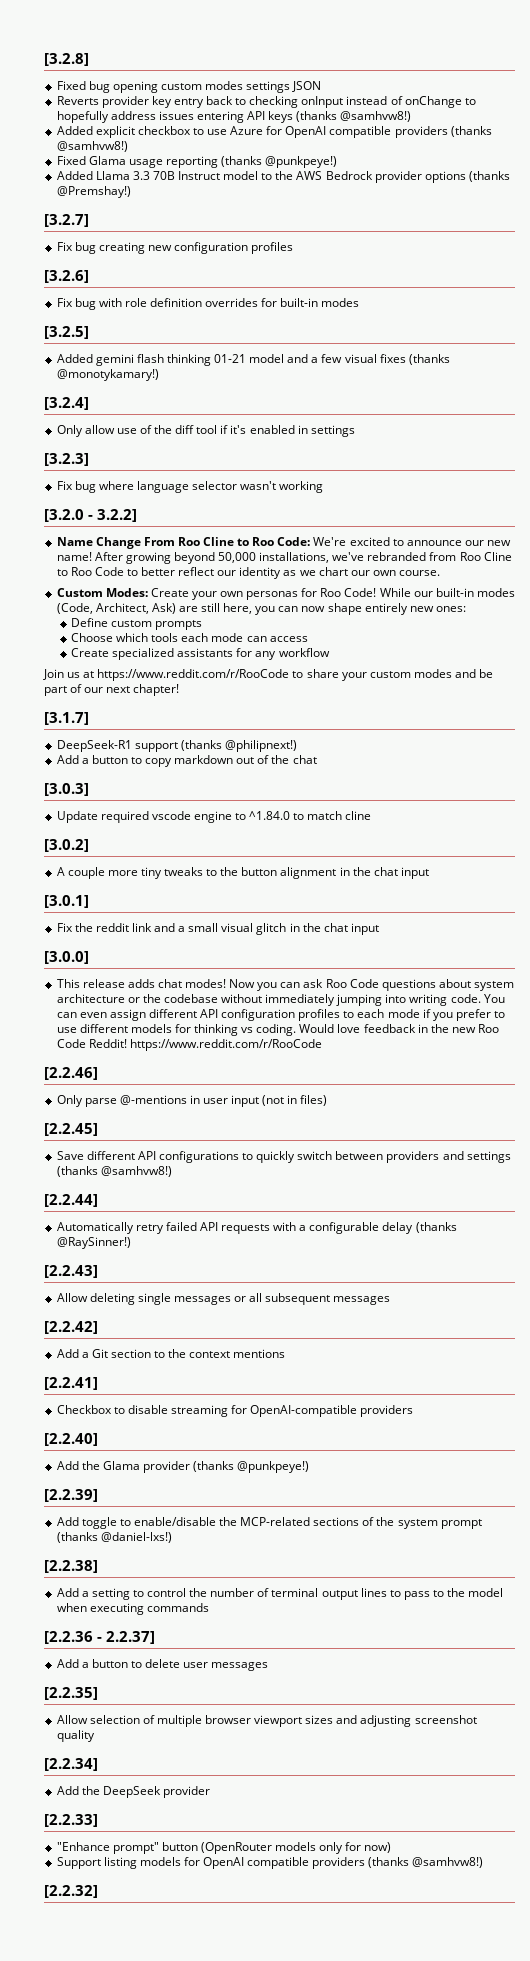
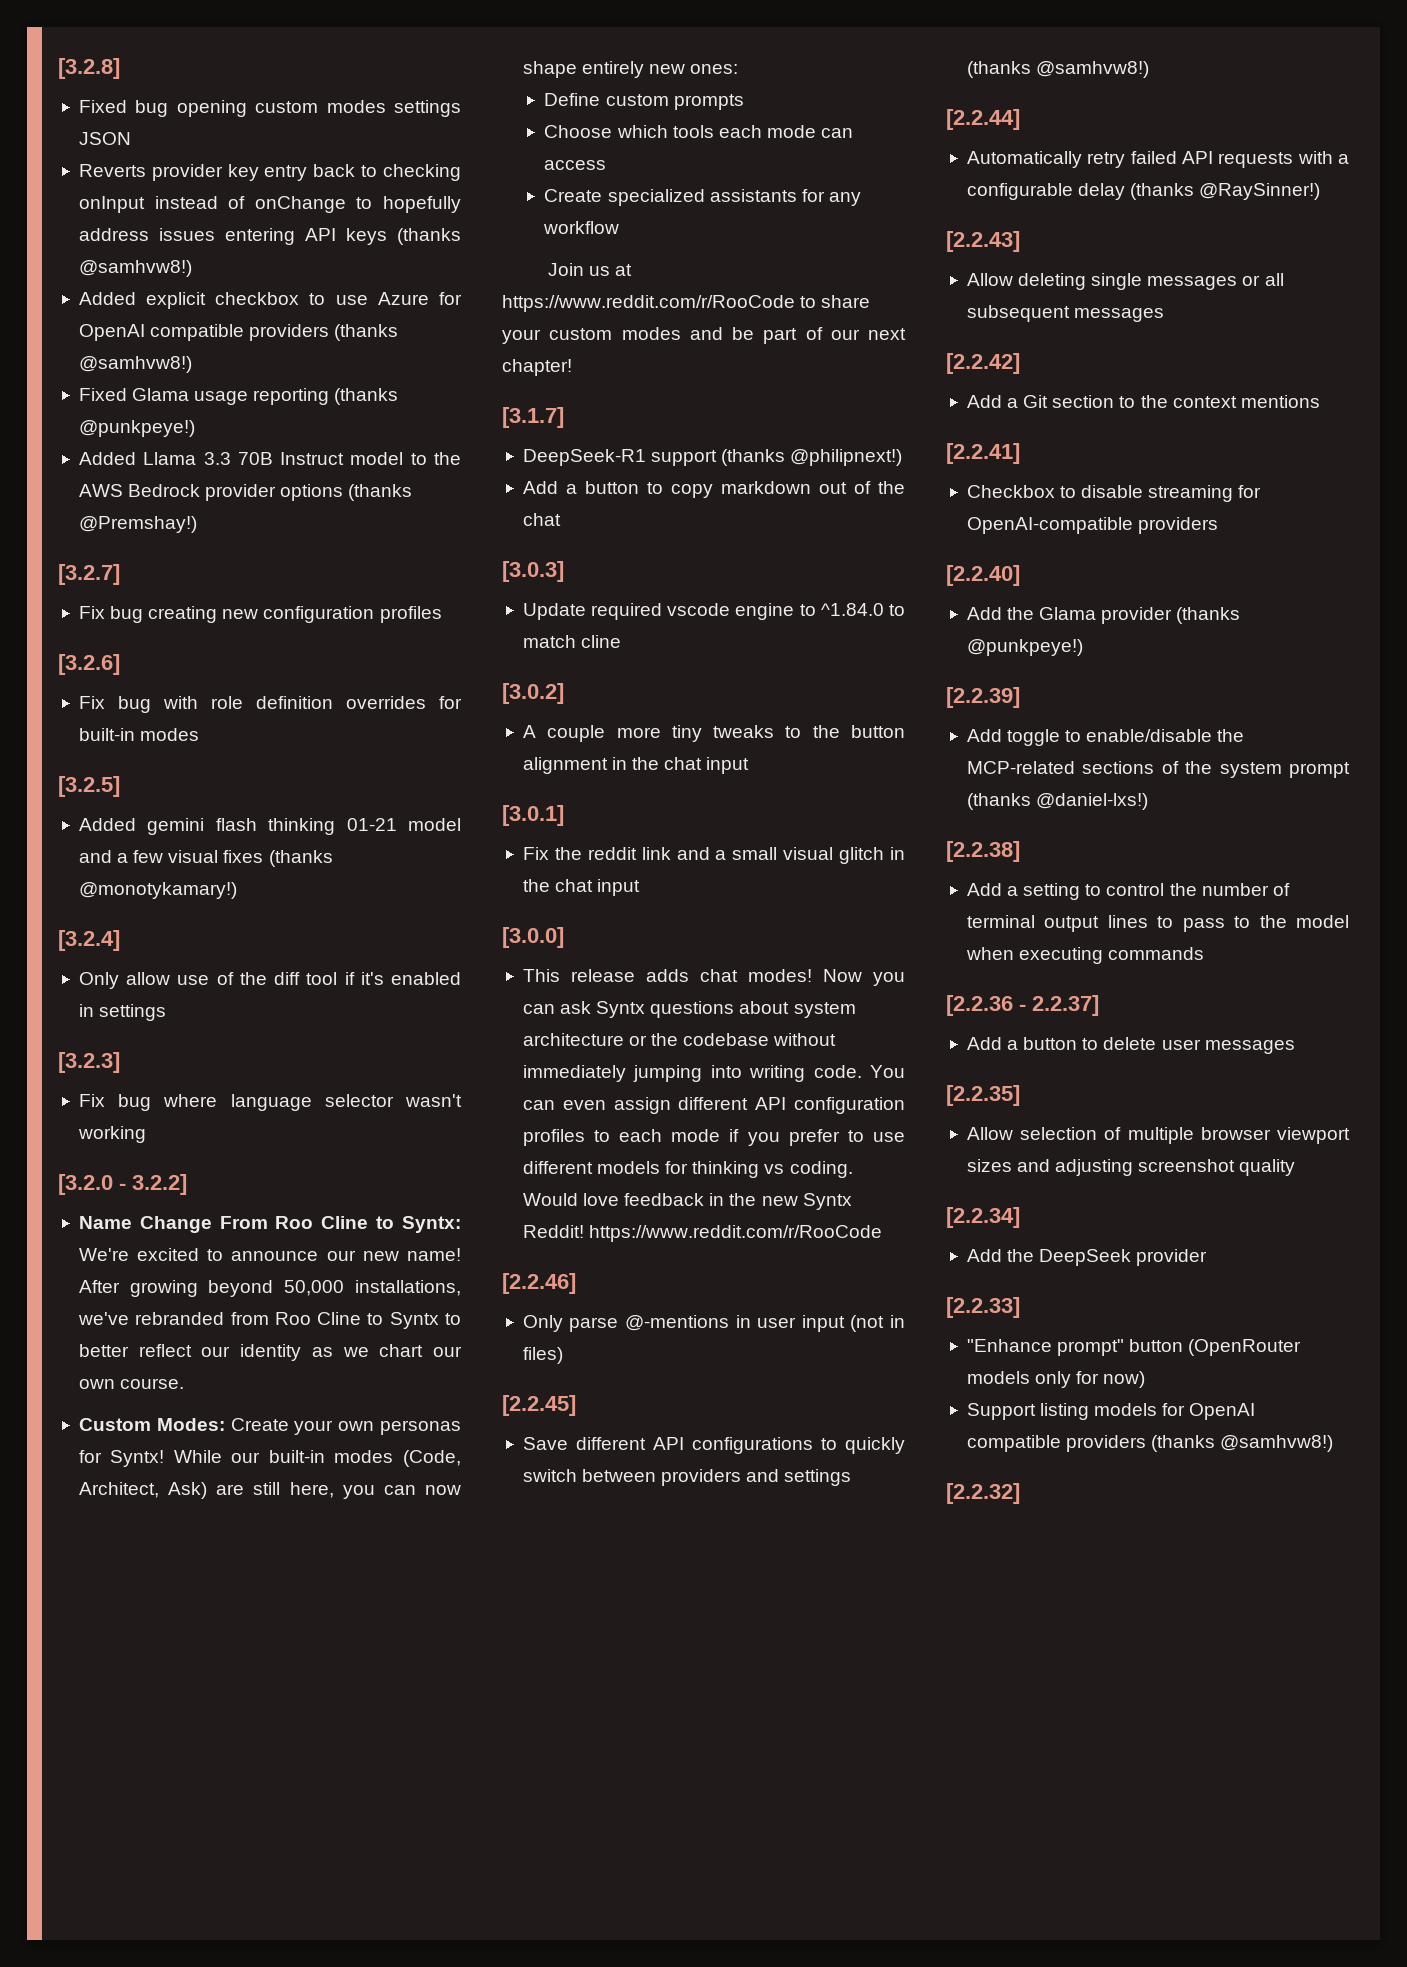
- Name Change From Roo Cline to Roo Code: We're excited to announce our new name!
+ Name Change From Roo Cline to Syntx: We're excited to announce our new name!
- After growing beyond 50,000 installations, we've rebranded from Roo Cline to Roo Code to better reflect our identity as we chart our own course.
+ After growing beyond 50,000 installations, we've rebranded from Roo Cline to Syntx to better reflect our identity as we chart our own course.
- Custom Modes: Create your own personas for Roo Code!
+ Custom Modes: Create your own personas for Syntx!
- Now you can ask Roo Code questions about system architecture or the codebase without immediately jumping into writing code.
+ Now you can ask Syntx questions about system architecture or the codebase without immediately jumping into writing code.
- Would love feedback in the new Roo Code Reddit! https://www.reddit.com/r/RooCode
+ Would love feedback in the new Syntx Reddit! https://www.reddit.com/r/RooCode

